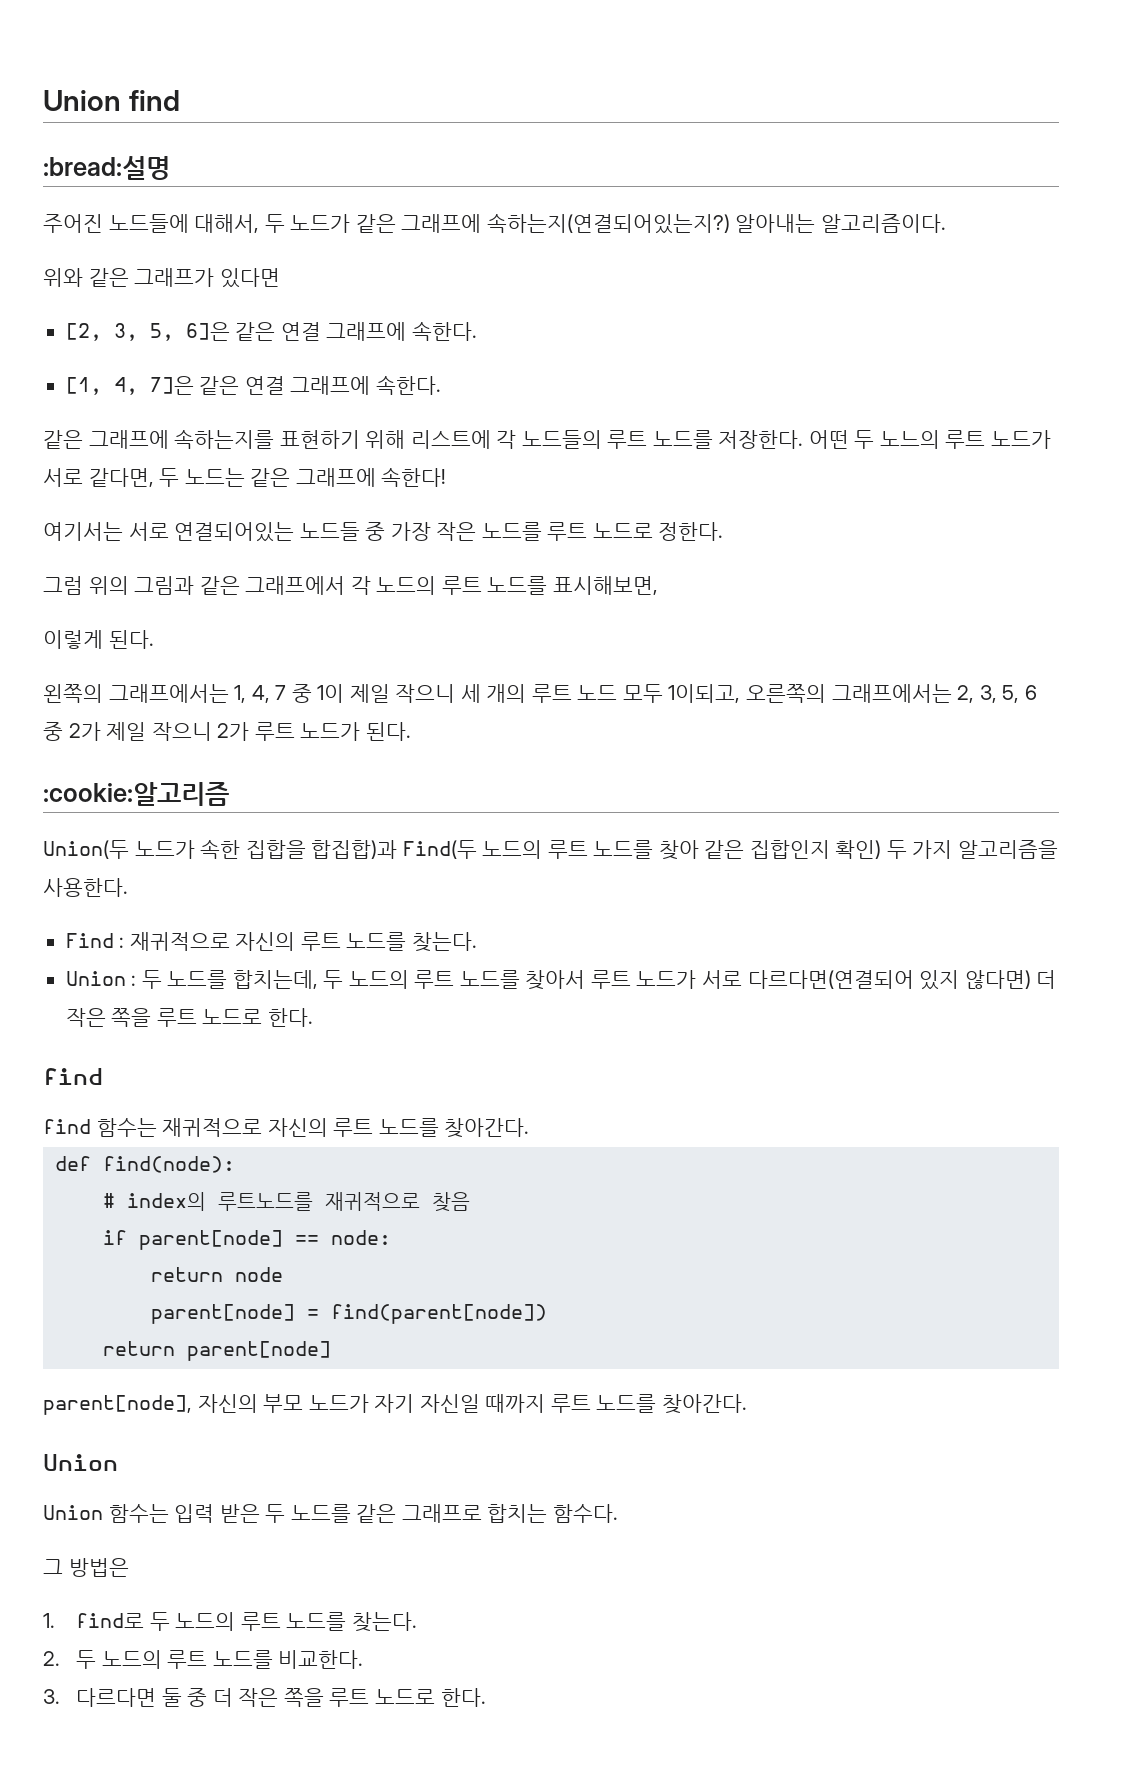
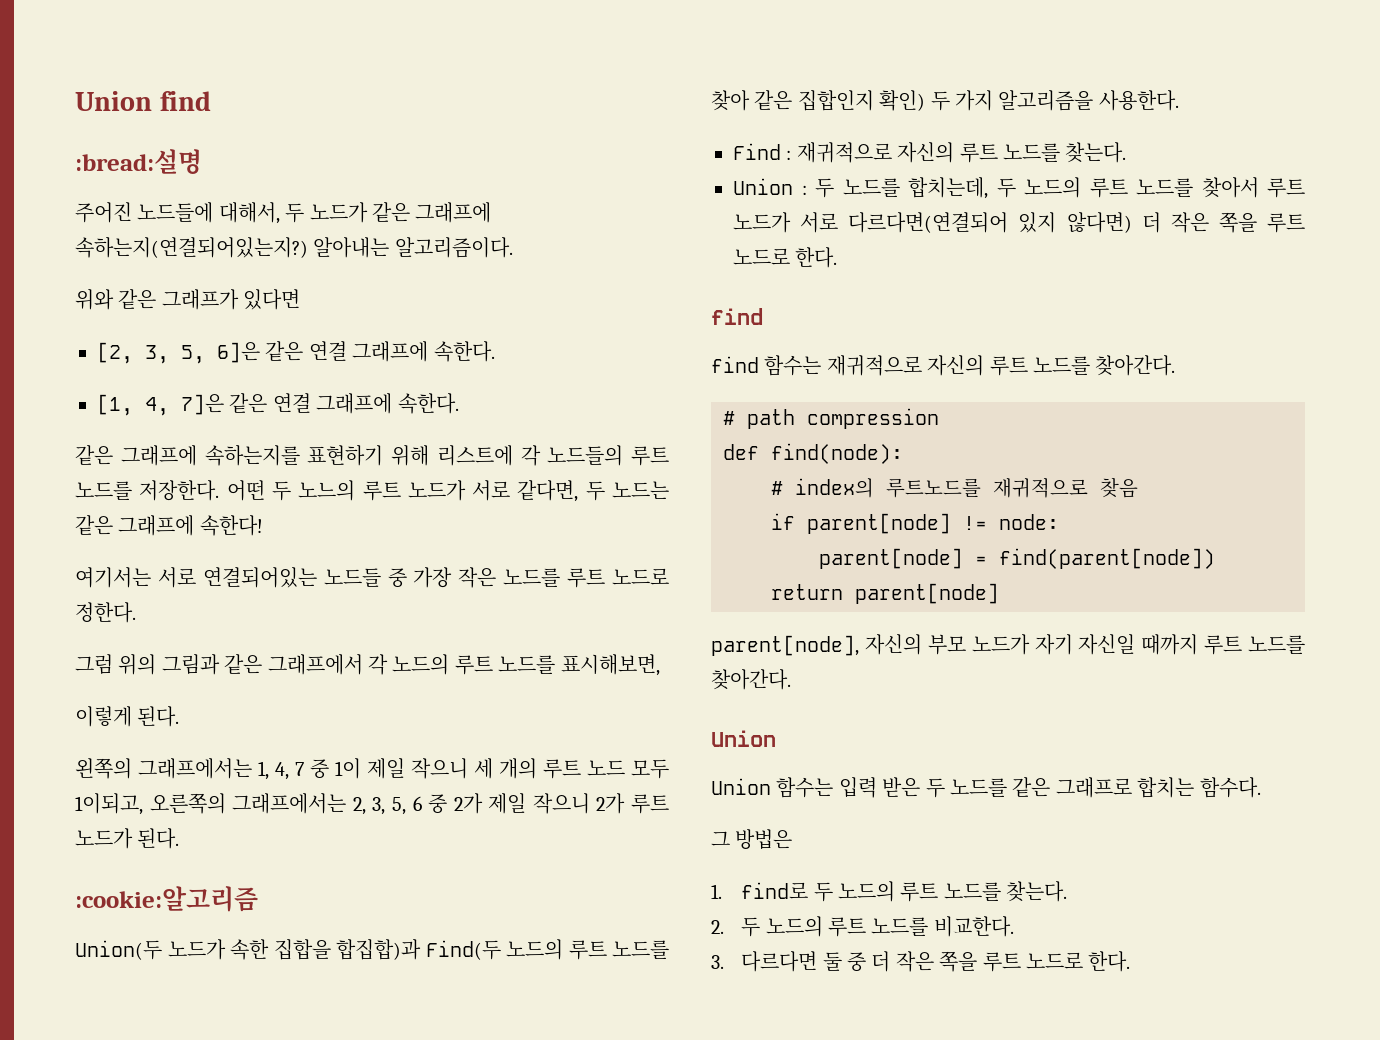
+ # path compression
- if parent[node] == node:
+ if parent[node] != node:
- return node

